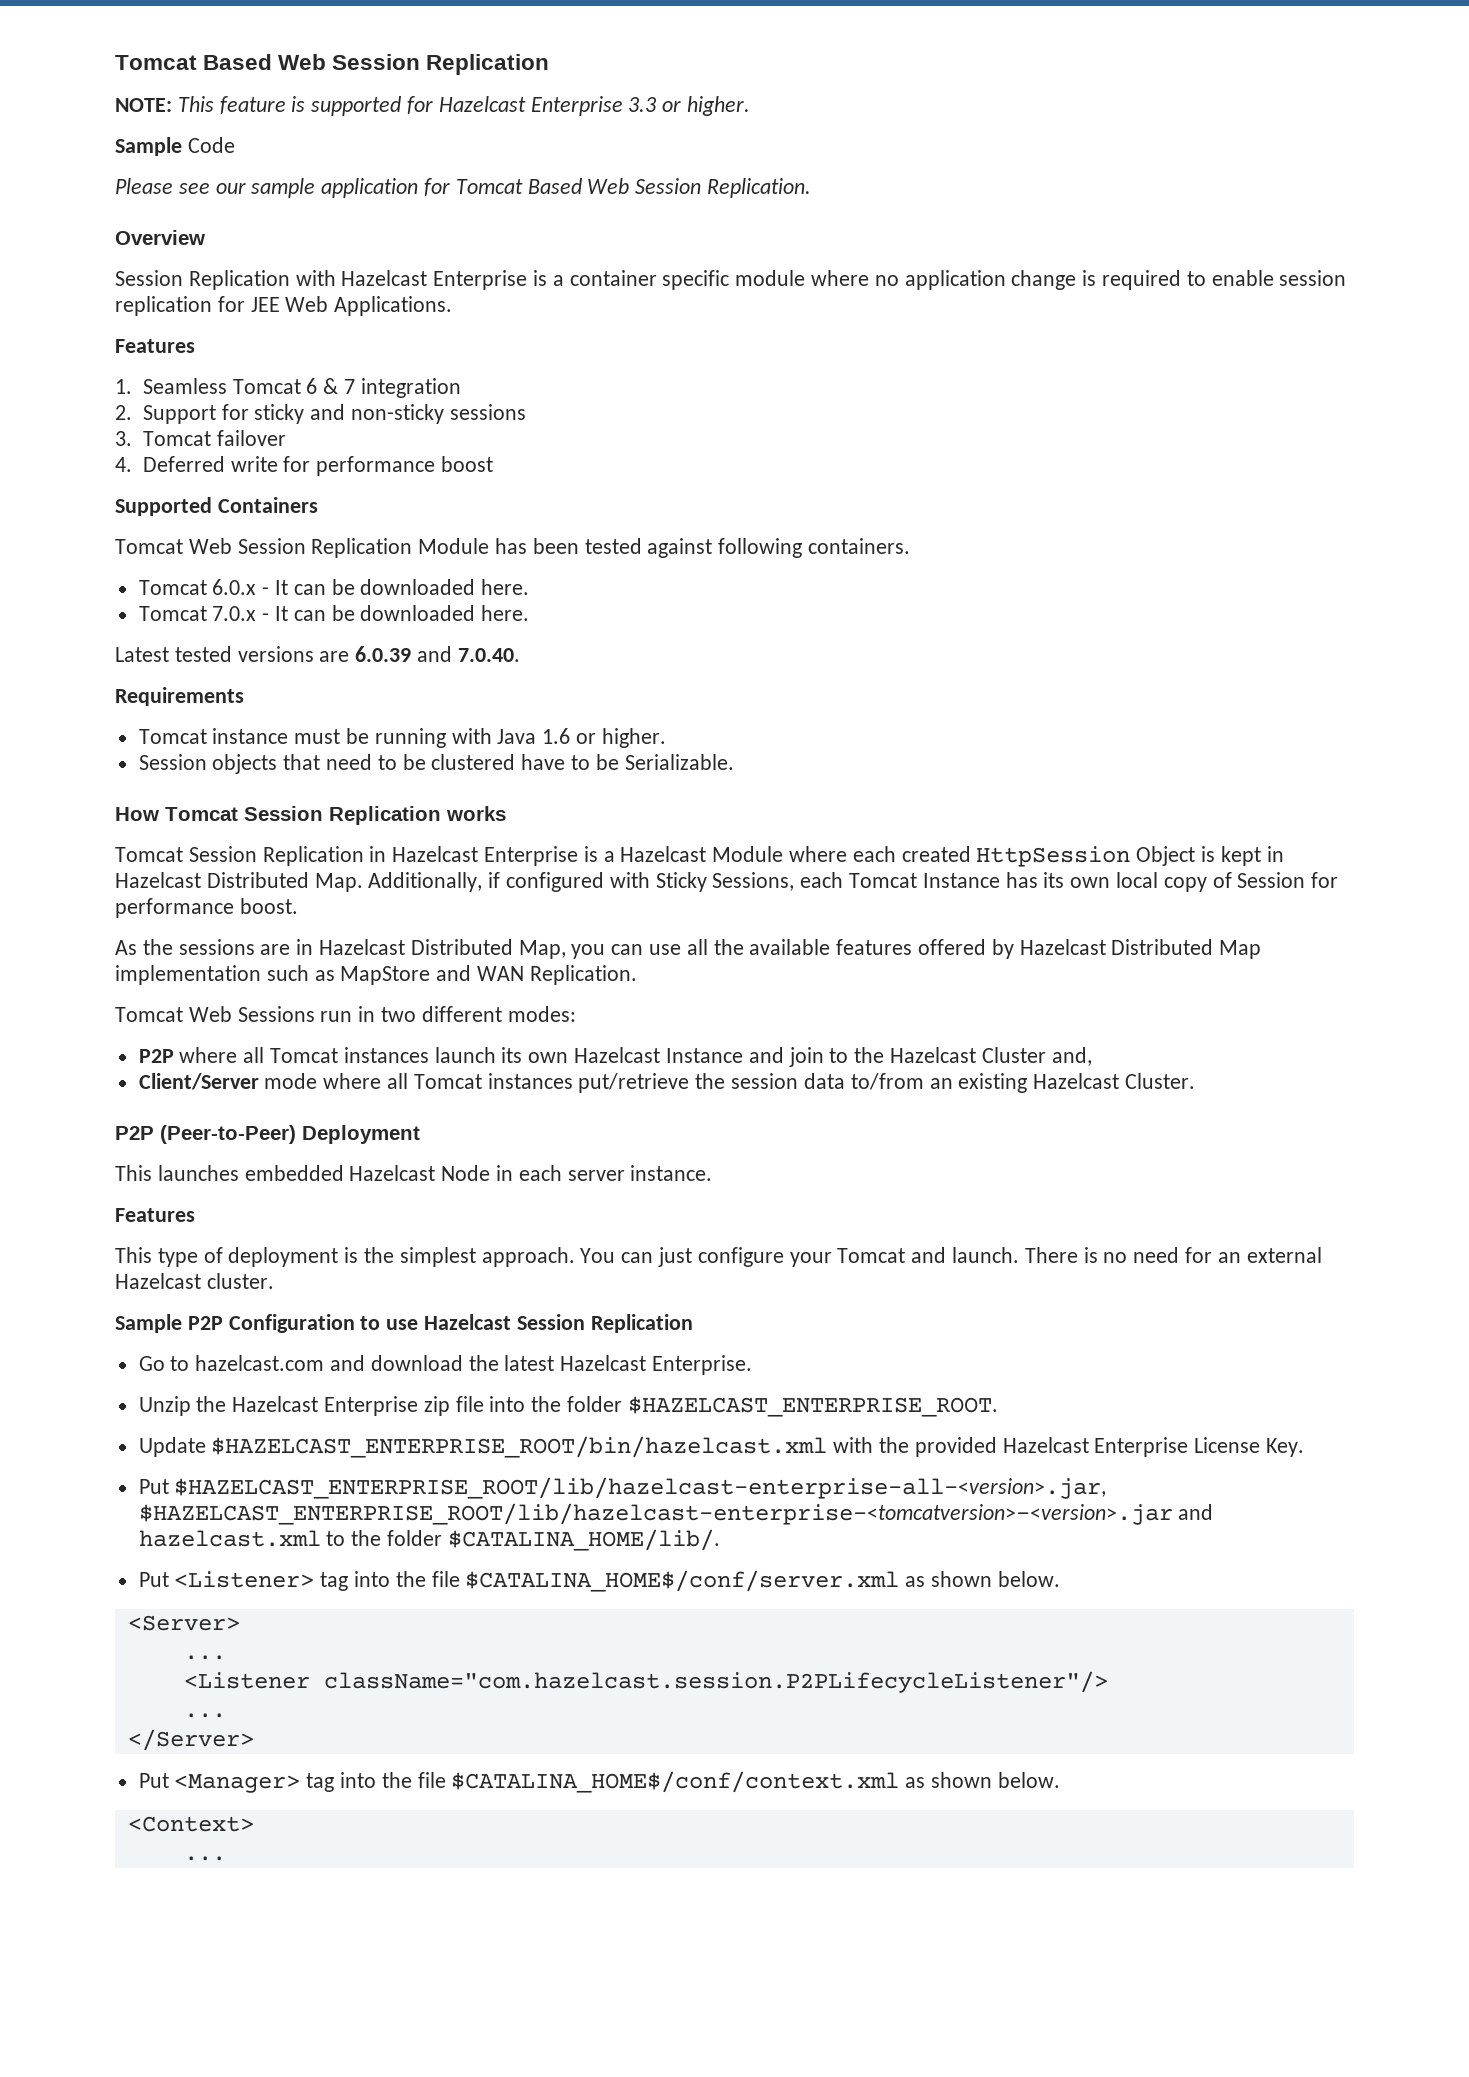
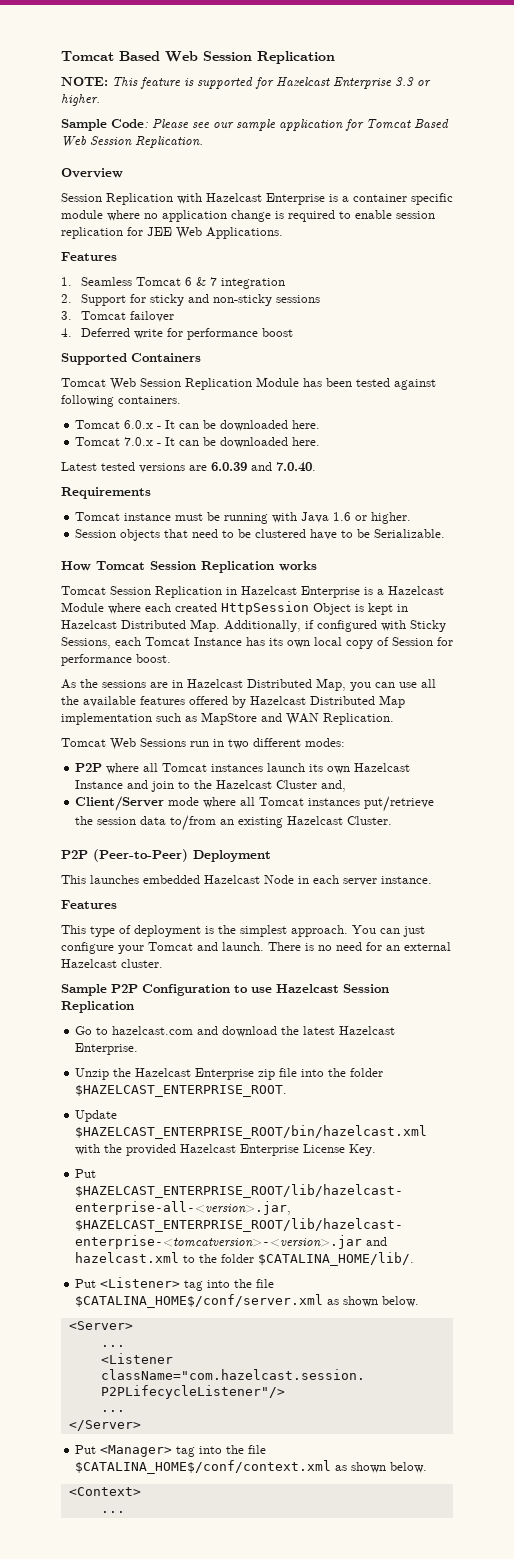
- Sample Code
- Please see our sample application for Tomcat Based Web Session Replication.
+ Sample Code: Please see our sample application for Tomcat Based Web Session Replication.

